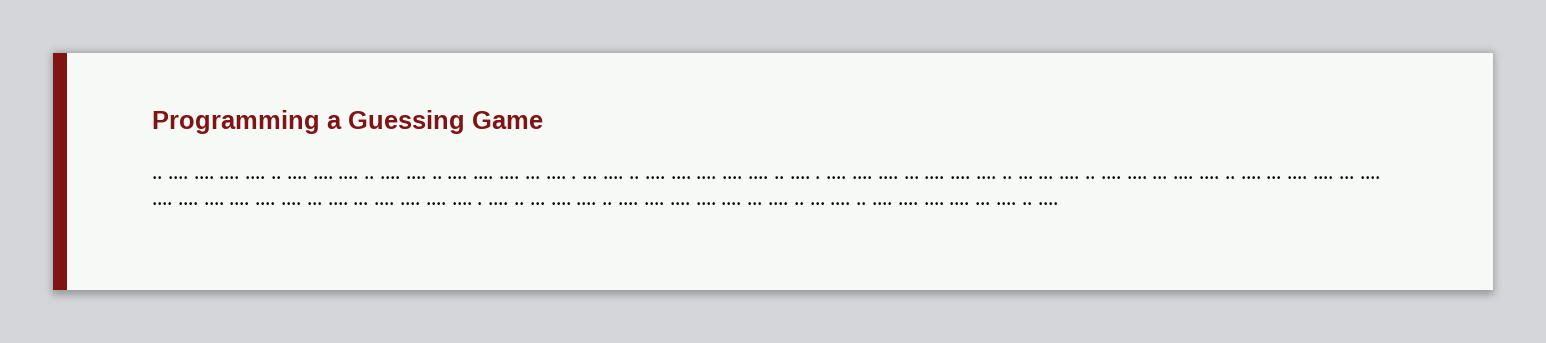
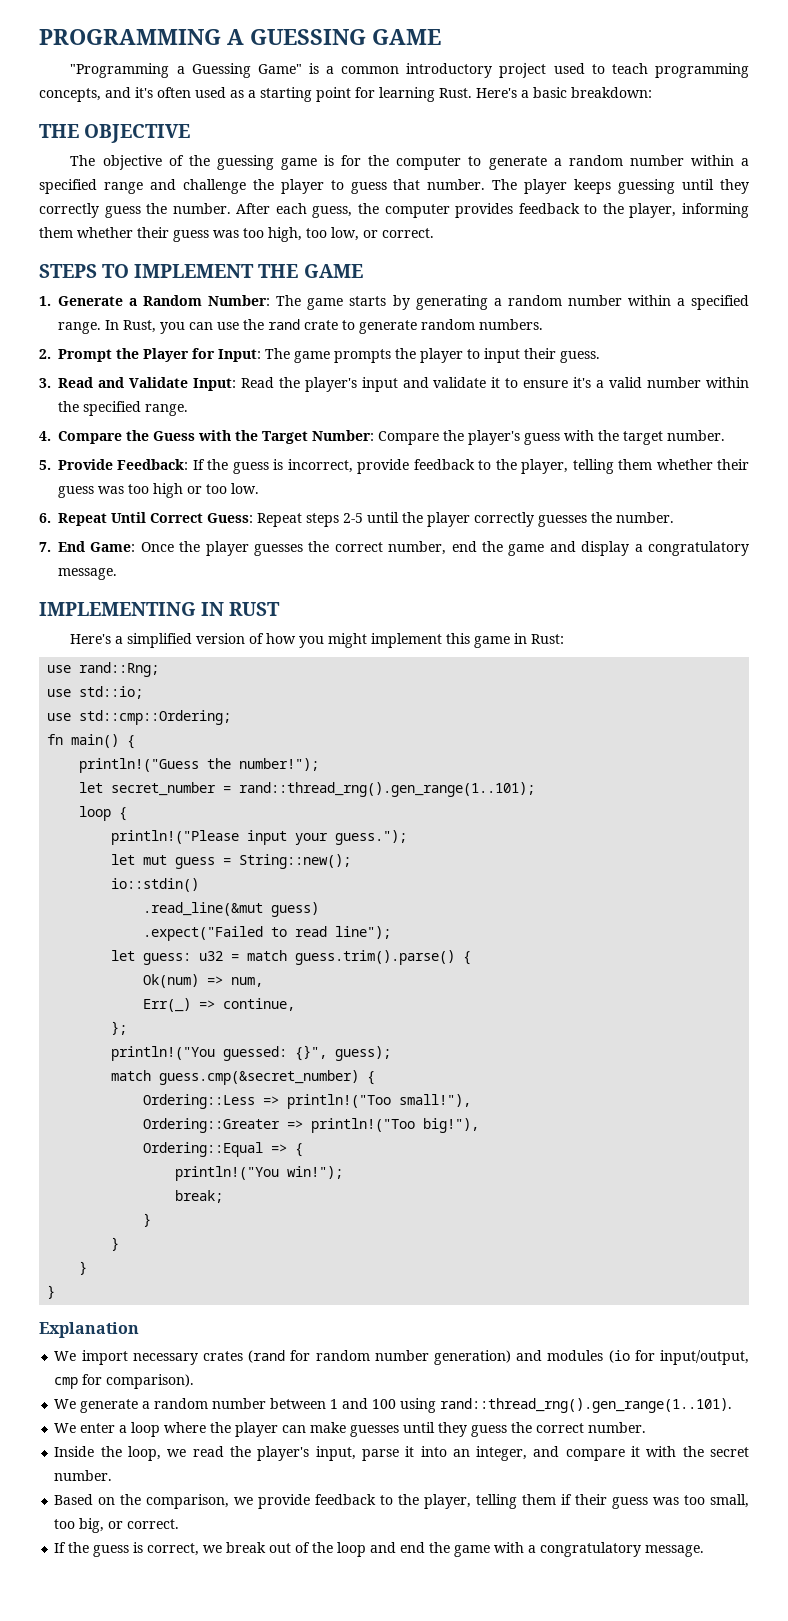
- Programming a Guessing Game
- .. .... .... .... .... .. .... .... .... .. .... .... .. .... .... .... ... .... . ... .... .. .... .... .... .... .... .. .... . .... .... .... ... .... .... .... .. ... ... .... .. .... .... ... .... .... .. .... ... .... .... ... .... .... .... .... .... .... .... ... .... ... .... .... .... .... . .... .. ... .... .... .. .... .... .... .... .... ... .... .. ... .... .. .... .... .... .... ... .... .. ....
+ PROGRAMMING A GUESSING GAME
+ "Programming a Guessing Game" is a common introductory project used to teach programming concepts, and it's often used as a starting point for learning Rust. Here's a basic breakdown:
+ THE OBJECTIVE
+ The objective of the guessing game is for the computer to generate a random number within a specified range and challenge the player to guess that number. The player keeps guessing until they correctly guess the number. After each guess, the computer provides feedback to the player, informing them whether their guess was too high, too low, or correct.
+ STEPS TO IMPLEMENT THE GAME
+ 1. Generate a Random Number: The game starts by generating a random number within a specified range. In Rust, you can use the rand crate to generate random numbers.
+ 2. Prompt the Player for Input: The game prompts the player to input their guess.
+ 3. Read and Validate Input: Read the player's input and validate it to ensure it's a valid number within the specified range.
+ 4. Compare the Guess with the Target Number: Compare the player's guess with the target number.
+ 5. Provide Feedback: If the guess is incorrect, provide feedback to the player, telling them whether their guess was too high or too low.
+ 6. Repeat Until Correct Guess: Repeat steps 2-5 until the player correctly guesses the number.
+ 7. End Game: Once the player guesses the correct number, end the game and display a congratulatory message.
+ IMPLEMENTING IN RUST
+ Here's a simplified version of how you might implement this game in Rust:
+ use rand::Rng;
+ use std::io;
+ use std::cmp::Ordering;
+ fn main() {
+ println!("Guess the number!");
+ let secret_number = rand::thread_rng().gen_range(1..101);
+ loop {
+ println!("Please input your guess.");
+ let mut guess = String::new();
+ io::stdin()
+ .read_line(&mut guess)
+ .expect("Failed to read line");
+ let guess: u32 = match guess.trim().parse() {
+ Ok(num) => num,
+ Err(_) => continue,
+ };
+ println!("You guessed: {}", guess);
+ match guess.cmp(&secret_number) {
+ Ordering::Less => println!("Too small!"),
+ Ordering::Greater => println!("Too big!"),
+ Ordering::Equal => {
+ println!("You win!");
+ break;
+ }
+ }
+ }
+ }
+ Explanation
+ We import necessary crates (rand for random number generation) and modules (io for input/output, cmp for comparison).
+ We generate a random number between 1 and 100 using rand::thread_rng().gen_range(1..101).
+ We enter a loop where the player can make guesses until they guess the correct number.
+ Inside the loop, we read the player's input, parse it into an integer, and compare it with the secret number.
+ Based on the comparison, we provide feedback to the player, telling them if their guess was too small, too big, or correct.
+ If the guess is correct, we break out of the loop and end the game with a congratulatory message.

